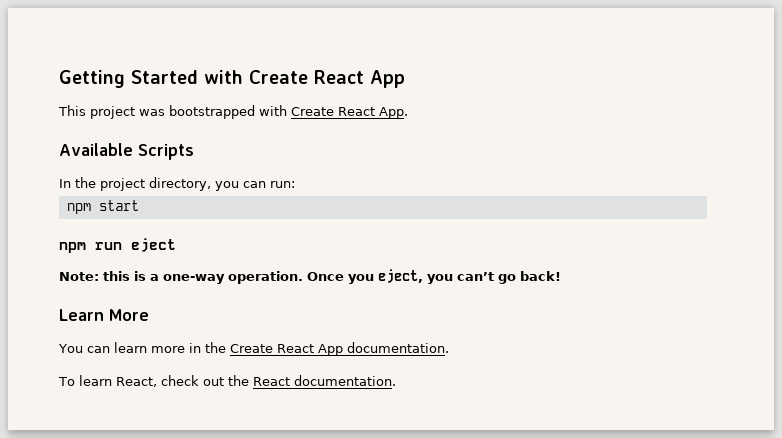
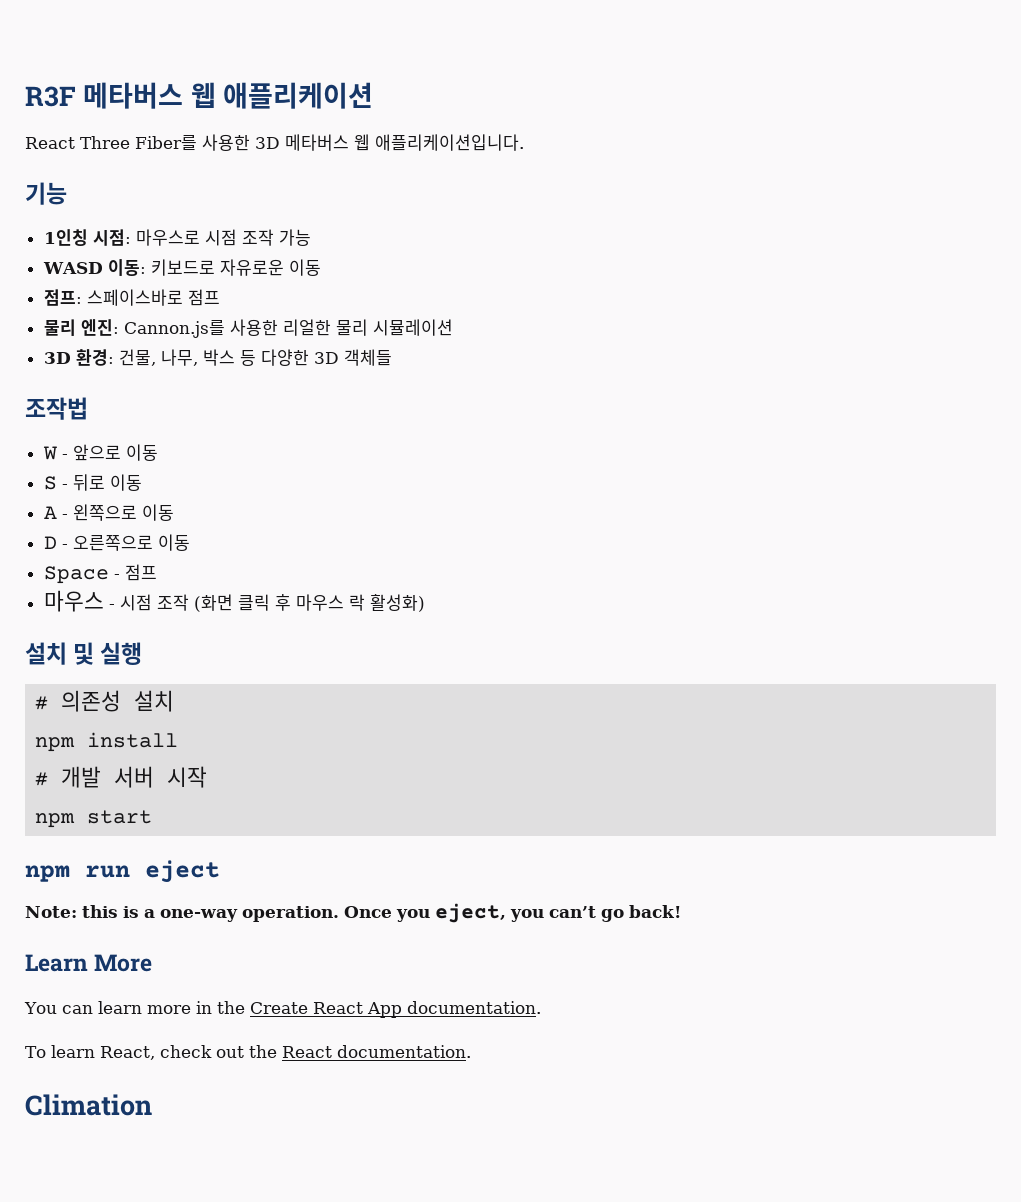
- Getting Started with Create React App
- This project was bootstrapped with Create React App.
- Available Scripts
- In the project directory, you can run:
+ R3F 메타버스 웹 애플리케이션
+ React Three Fiber를 사용한 3D 메타버스 웹 애플리케이션입니다.
+ 기능
+ 1인칭 시점: 마우스로 시점 조작 가능
+ WASD 이동: 키보드로 자유로운 이동
+ 점프: 스페이스바로 점프
+ 물리 엔진: Cannon.js를 사용한 리얼한 물리 시뮬레이션
+ 3D 환경: 건물, 나무, 박스 등 다양한 3D 객체들
+ 조작법
+ W - 앞으로 이동
+ S - 뒤로 이동
+ A - 왼쪽으로 이동
+ D - 오른쪽으로 이동
+ Space - 점프
+ 마우스 - 시점 조작 (화면 클릭 후 마우스 락 활성화)
+ 설치 및 실행
+ # 의존성 설치
+ npm install
+ # 개발 서버 시작
+ Climation

